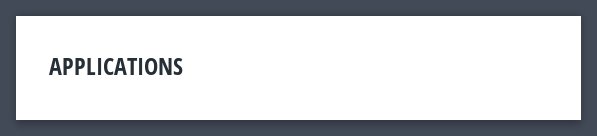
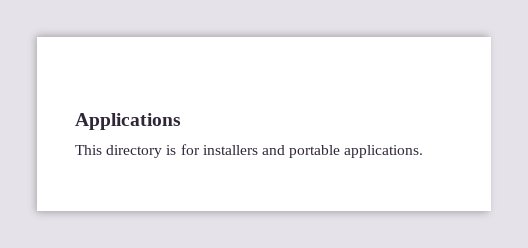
- APPLICATIONS
+ Applications
+ This directory is for installers and portable applications.

